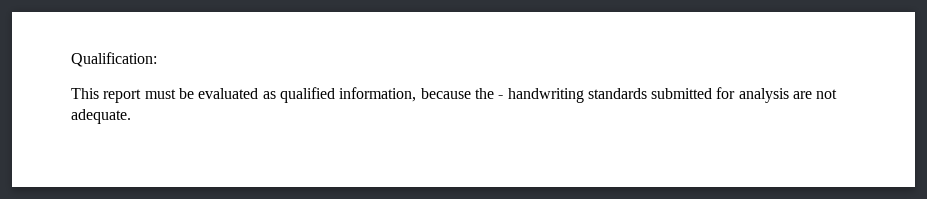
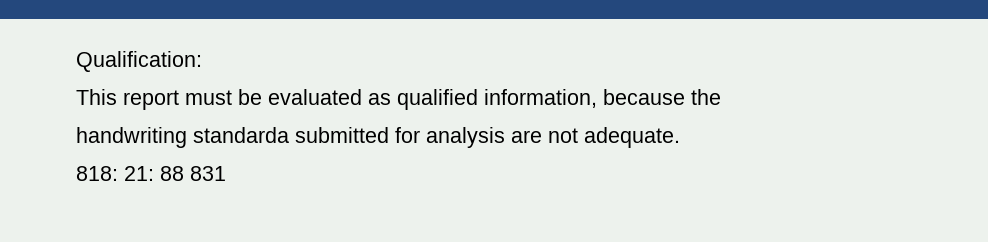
- This report must be evaluated as qualified information, because the - handwriting standards submitted for analysis are not adequate.
+ This report must be evaluated as qualified information, because the
+ handwriting standarda submitted for analysis are not adequate.
+ 818: 21: 88 831

